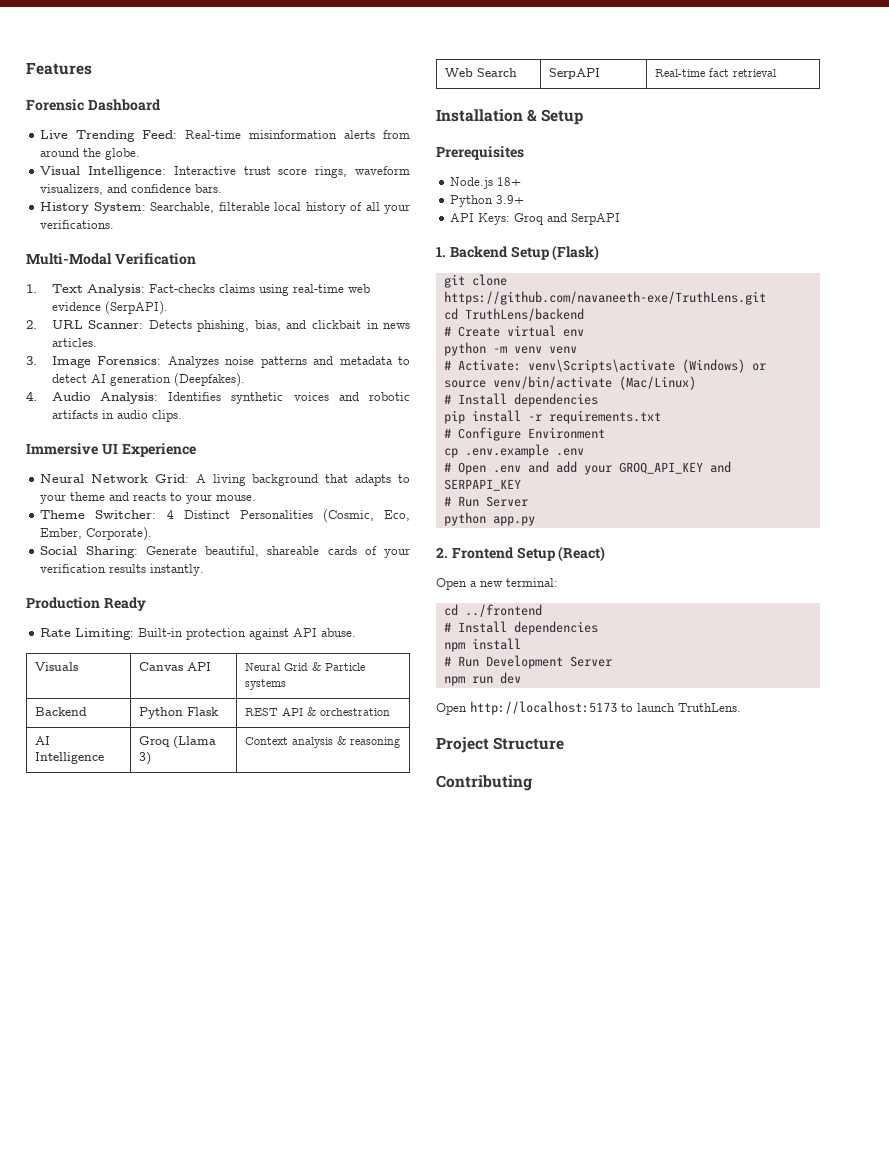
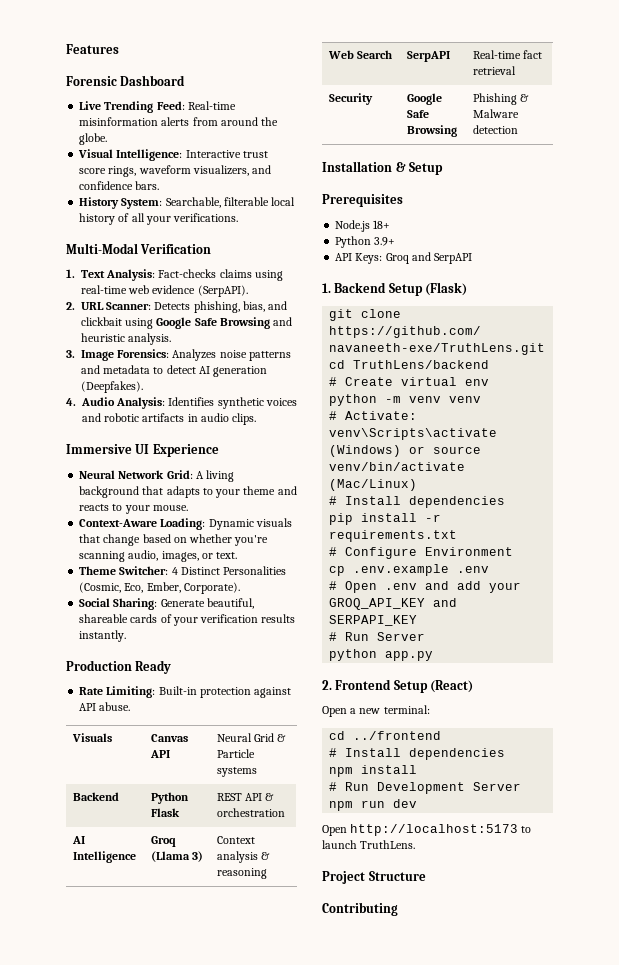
- 2. URL Scanner: Detects phishing, bias, and clickbait in news articles.
+ 2. URL Scanner: Detects phishing, bias, and clickbait using Google Safe Browsing and heuristic analysis.
+ Context-Aware Loading: Dynamic visuals that change based on whether you're scanning audio, images, or text.
+ Security | Google Safe Browsing | Phishing & Malware detection

